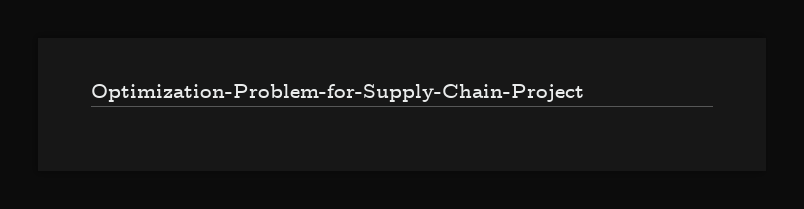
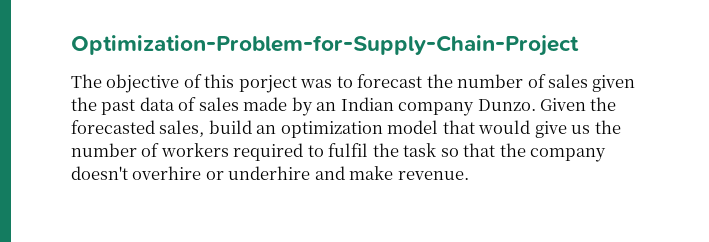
+ The objective of this porject was to forecast the number of sales given the past data of sales made by an Indian company Dunzo. Given the forecasted sales, build an optimization model that would give us the number of workers required to fulfil the task so that the company doesn't overhire or underhire and make revenue.

